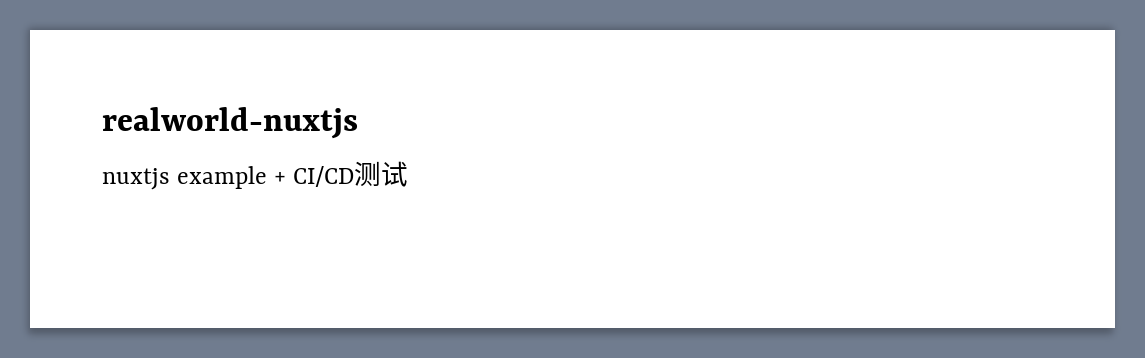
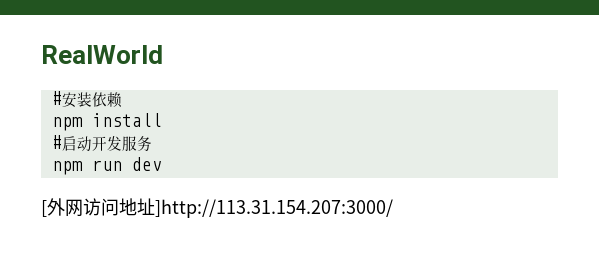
- realworld-nuxtjs
- nuxtjs example + CI/CD测试
+ RealWorld
+ #安装依赖
+ npm install
+ #启动开发服务
+ npm run dev
+ [外网访问地址]http://113.31.154.207:3000/

